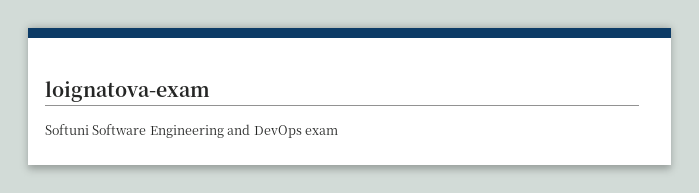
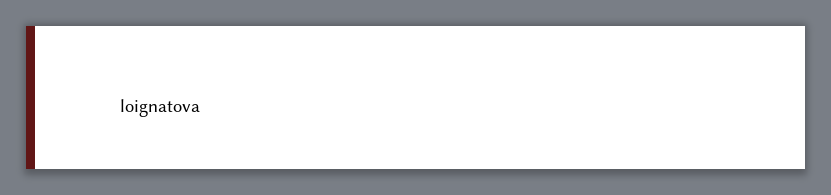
- loignatova-exam
- Softuni Software Engineering and DevOps exam
+ loignatova

